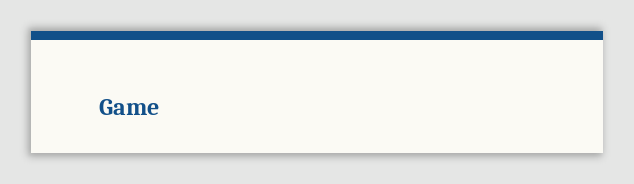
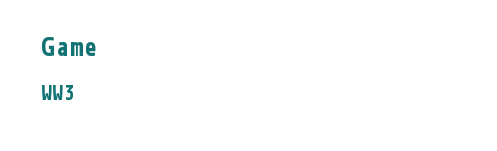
+ WW3

